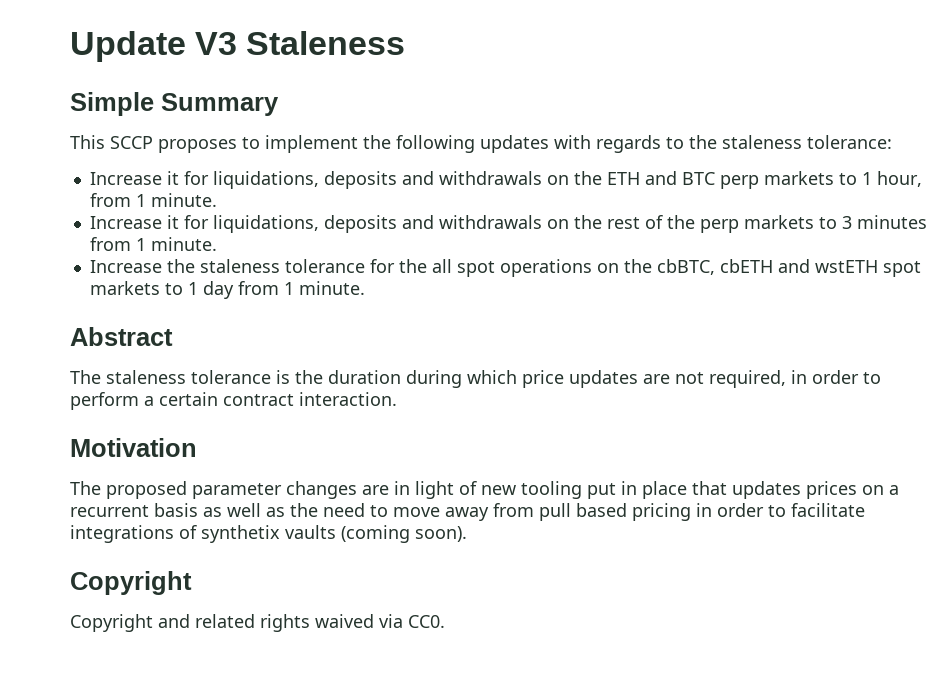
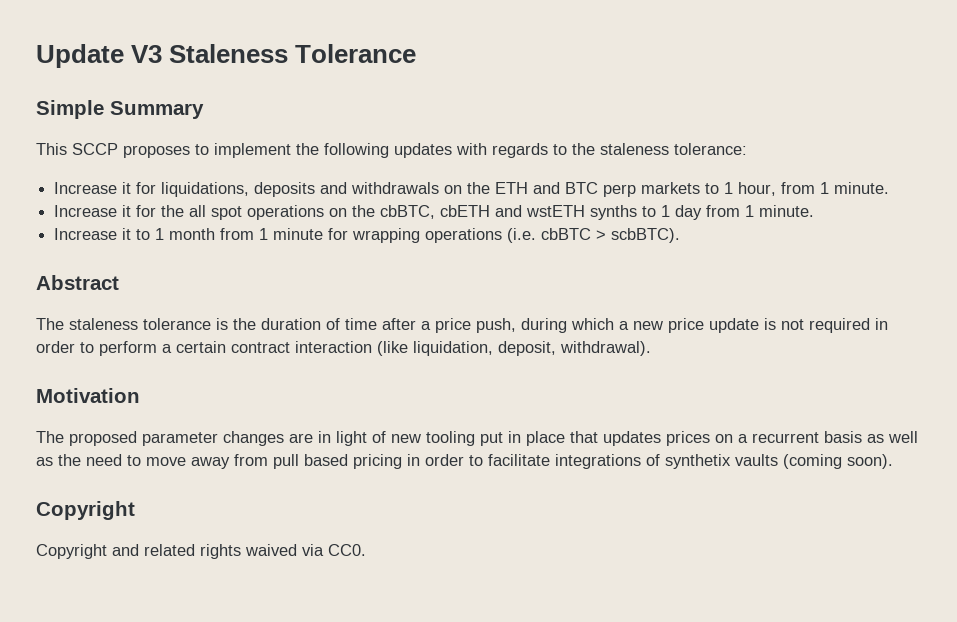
- Update V3 Staleness
+ Update V3 Staleness Tolerance
- Increase it for liquidations, deposits and withdrawals on the rest of the perp markets to 3 minutes from 1 minute.
- Increase the staleness tolerance for the all spot operations on the cbBTC, cbETH and wstETH spot markets to 1 day from 1 minute.
+ Increase it for the all spot operations on the cbBTC, cbETH and wstETH synths to 1 day from 1 minute.
+ Increase it to 1 month from 1 minute for wrapping operations (i.e. cbBTC > scbBTC).
- The staleness tolerance is the duration during which price updates are not required, in order to perform a certain contract interaction.
+ The staleness tolerance is the duration of time after a price push, during which a new price update is not required in order to perform a certain contract interaction (like liquidation, deposit, withdrawal).

